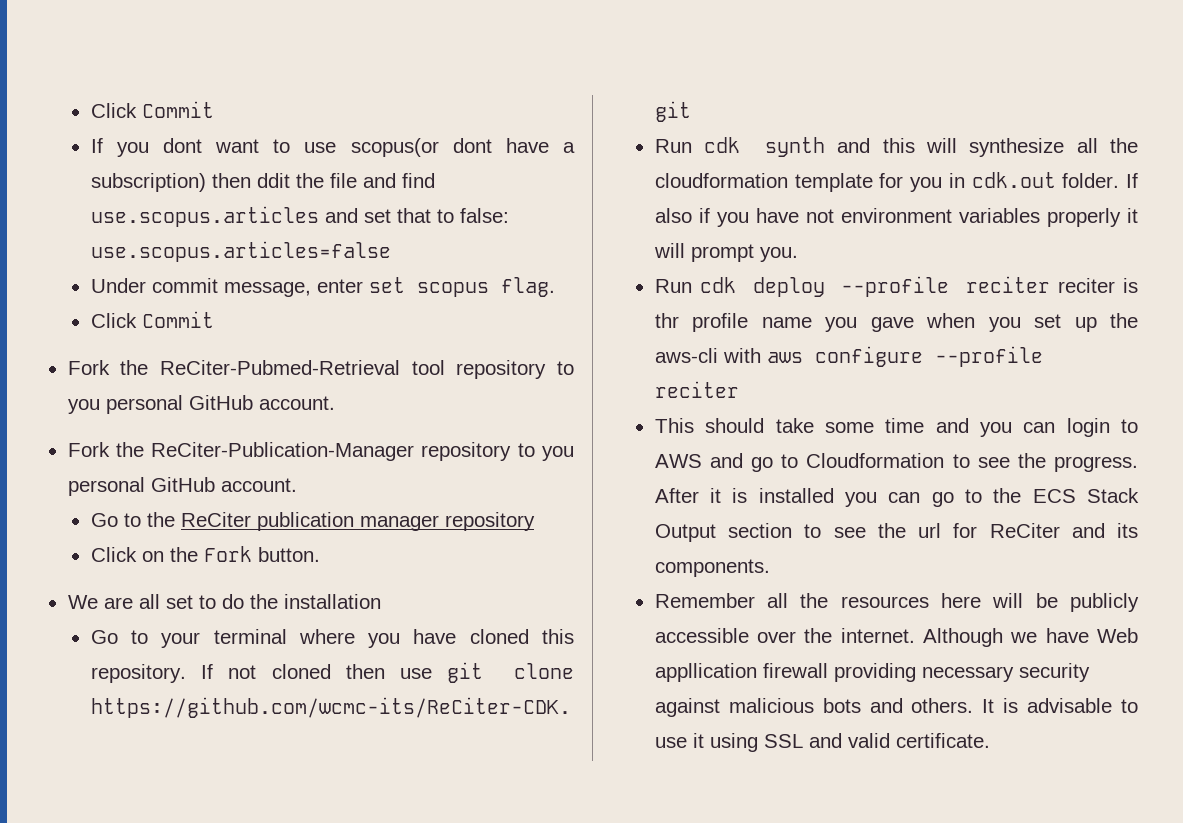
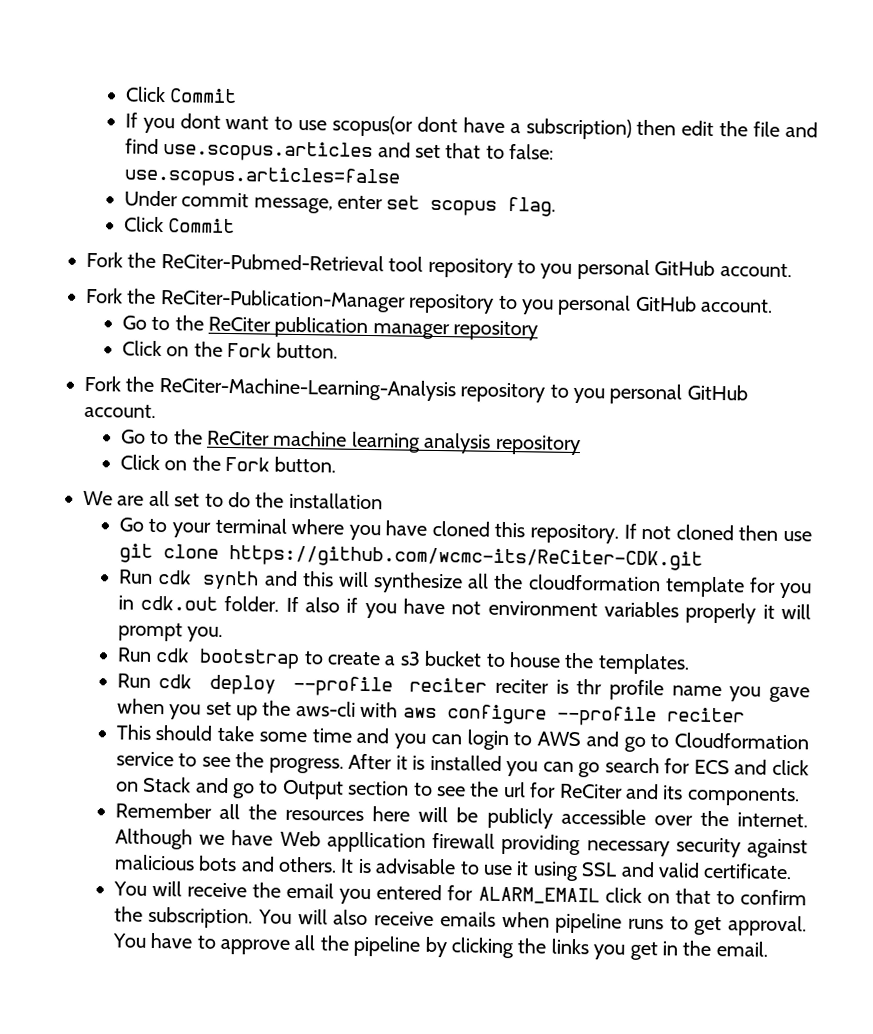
- If you dont want to use scopus(or dont have a subscription) then ddit the file and find use.scopus.articles and set that to false: use.scopus.articles=false
+ If you dont want to use scopus(or dont have a subscription) then edit the file and find use.scopus.articles and set that to false: use.scopus.articles=false
+ Fork the ReCiter-Machine-Learning-Analysis repository to you personal GitHub account.
+ Go to the ReCiter machine learning analysis repository
+ Click on the Fork button.
+ Run cdk bootstrap to create a s3 bucket to house the templates.
- This should take some time and you can login to AWS and go to Cloudformation to see the progress.
+ This should take some time and you can login to AWS and go to Cloudformation service to see the progress.
- After it is installed you can go to the ECS Stack Output section to see the url for ReCiter and its components.
+ After it is installed you can go search for ECS and click on Stack and go to Output section to see the url for ReCiter and its components.
+ You will receive the email you entered for ALARM_EMAIL click on that to confirm the subscription. You will also receive emails when pipeline runs to get approval. You have to approve all the pipeline by clicking the links you get in the email.

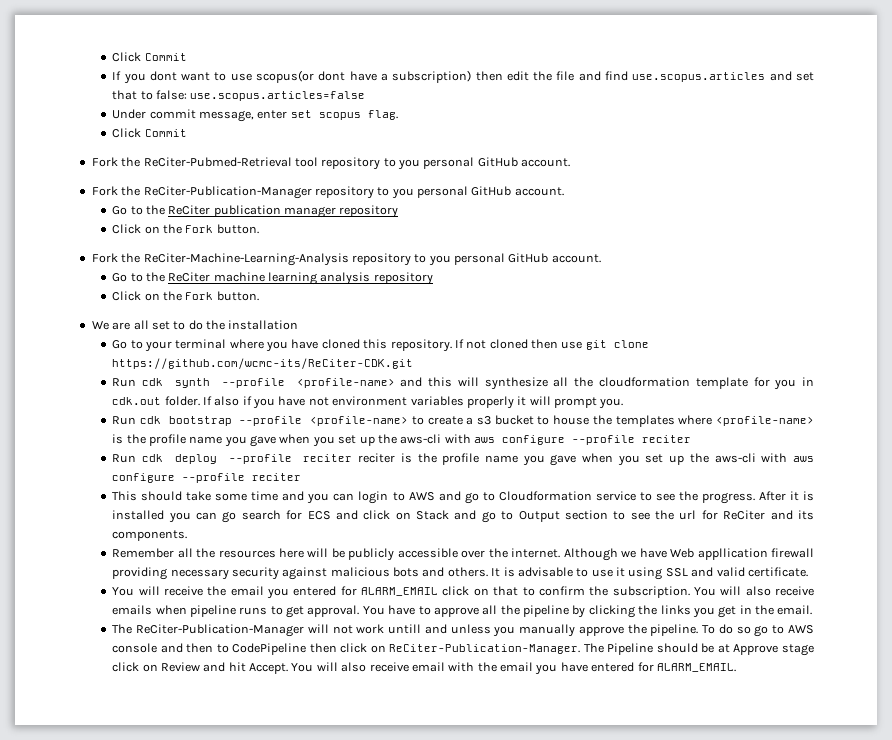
- Run cdk synth and this will synthesize all the cloudformation template for you in cdk.out folder.
+ Run cdk synth --profile <profile-name> and this will synthesize all the cloudformation template for you in cdk.out folder.
- Run cdk bootstrap to create a s3 bucket to house the templates.
+ Run cdk bootstrap --profile <profile-name> to create a s3 bucket to house the templates where <profile-name> is the profile name you gave when you set up the aws-cli with aws configure --profile reciter
- Run cdk deploy --profile reciter reciter is thr profile name you gave when you set up the aws-cli with aws configure --profile reciter
+ Run cdk deploy --profile reciter reciter is the profile name you gave when you set up the aws-cli with aws configure --profile reciter
+ The ReCiter-Publication-Manager will not work untill and unless you manually approve the pipeline. To do so go to AWS console and then to CodePipeline then click on ReCiter-Publication-Manager. The Pipeline should be at Approve stage click on Review and hit Accept. You will also receive email with the email you have entered for ALARM_EMAIL.

